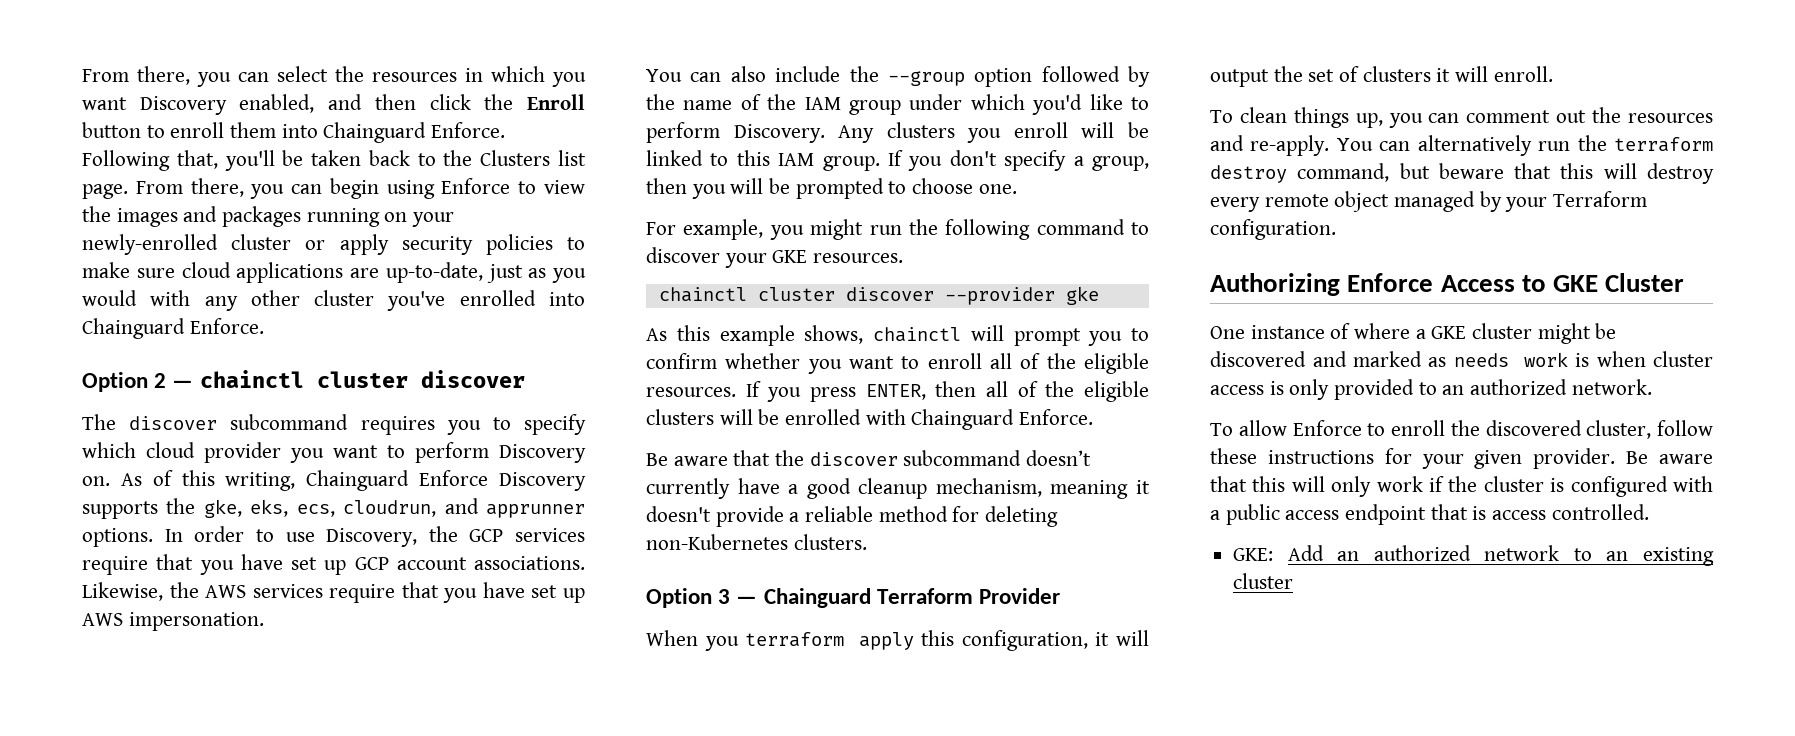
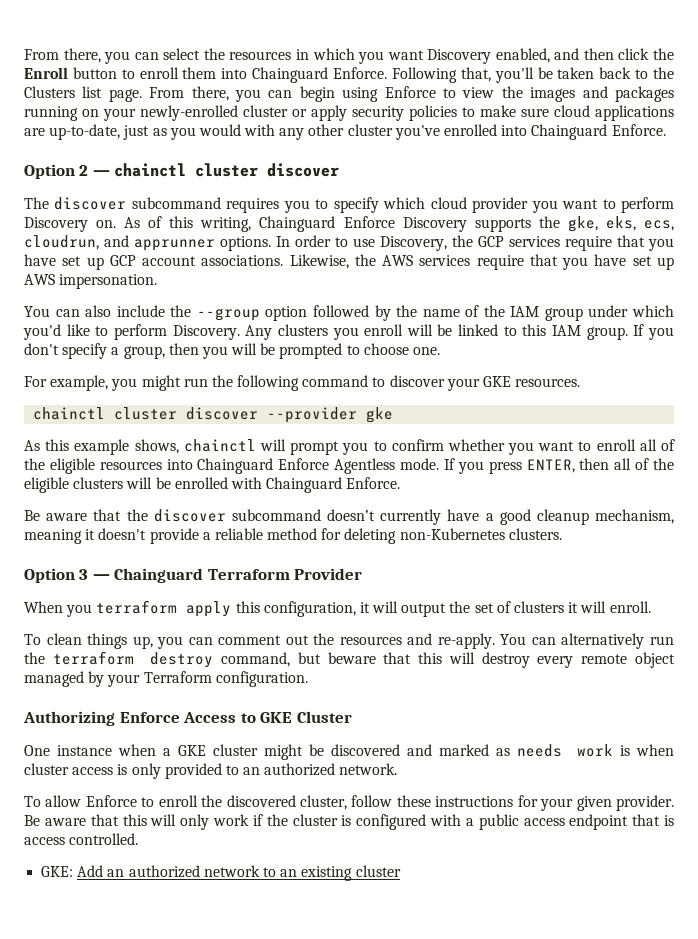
- As this example shows, chainctl will prompt you to confirm whether you want to enroll all of the eligible resources.
+ As this example shows, chainctl will prompt you to confirm whether you want to enroll all of the eligible resources into Chainguard Enforce Agentless mode.
- One instance of where a GKE cluster might be discovered and marked as needs work is when cluster access is only provided to an authorized network.
+ One instance when a GKE cluster might be discovered and marked as needs work is when cluster access is only provided to an authorized network.

